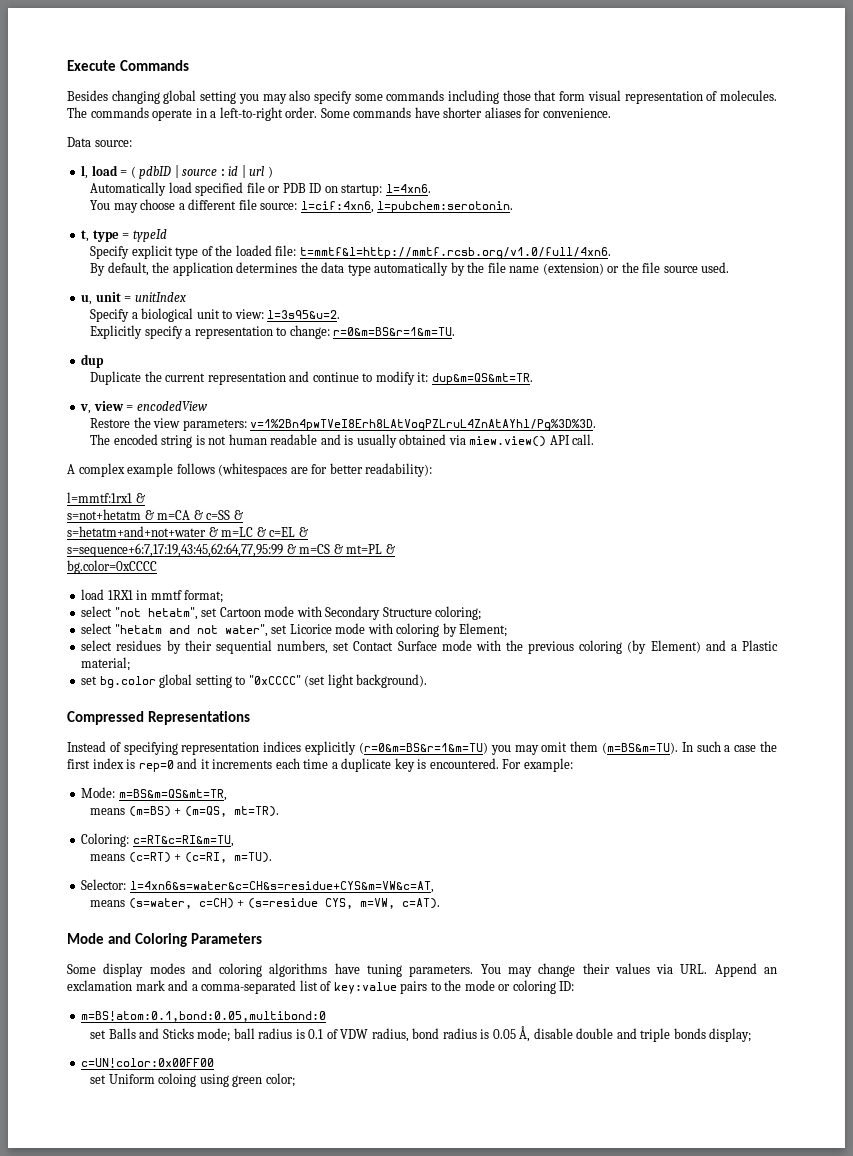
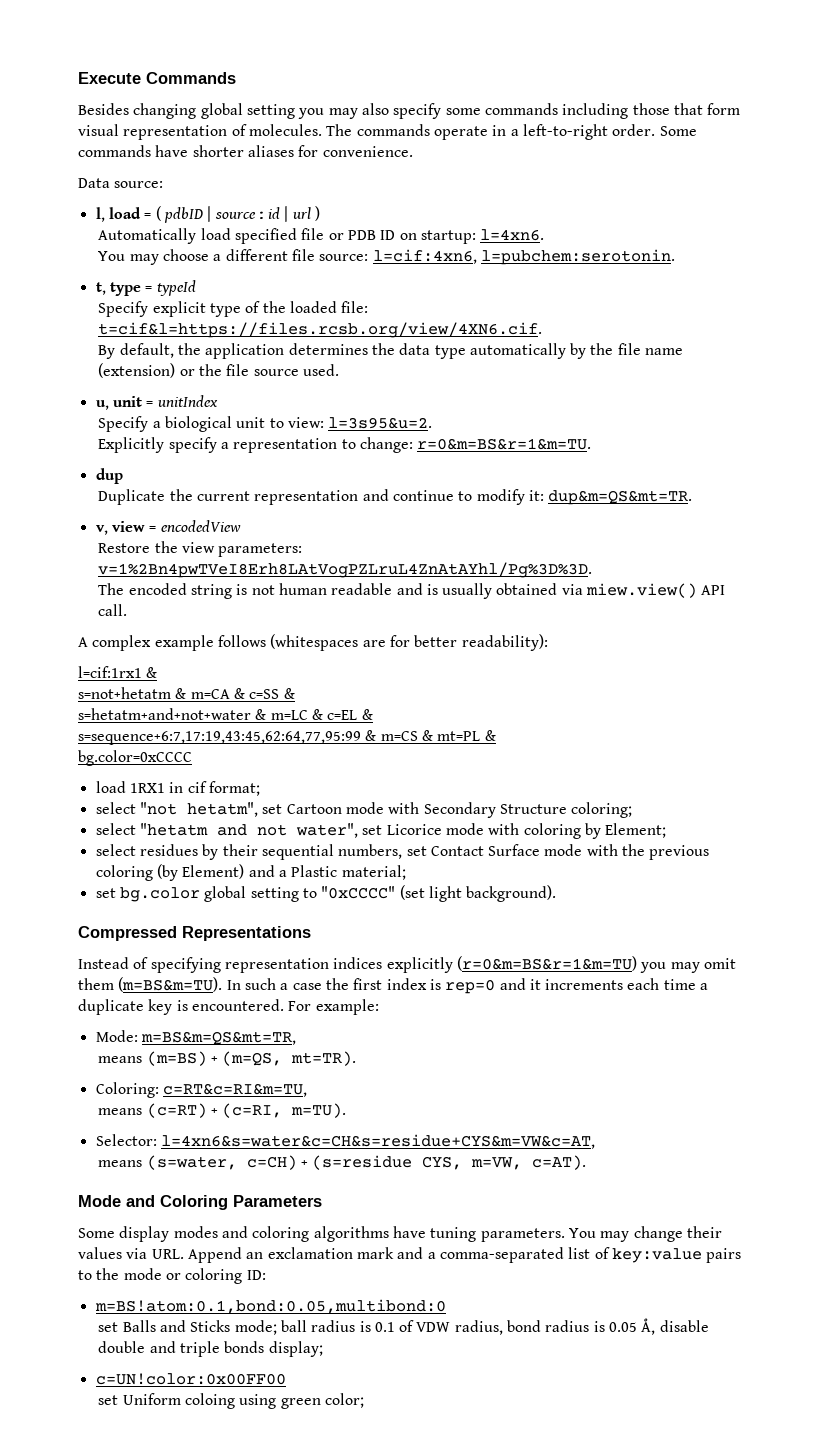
- Specify explicit type of the loaded file: t=mmtf&l=http://mmtf.rcsb.org/v1.0/full/4xn6.
+ Specify explicit type of the loaded file: t=cif&l=https://files.rcsb.org/view/4XN6.cif.
- l=mmtf:1rx1 &
+ l=cif:1rx1 &
- load 1RX1 in mmtf format;
+ load 1RX1 in cif format;

